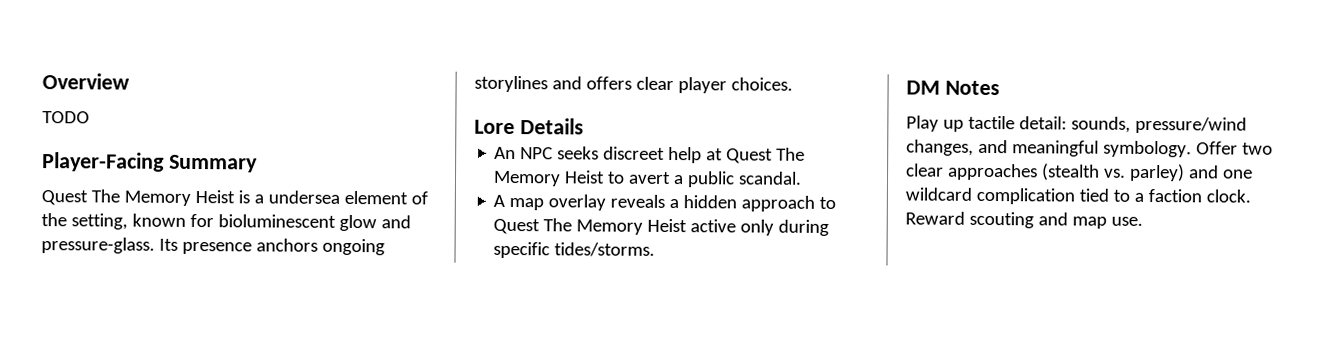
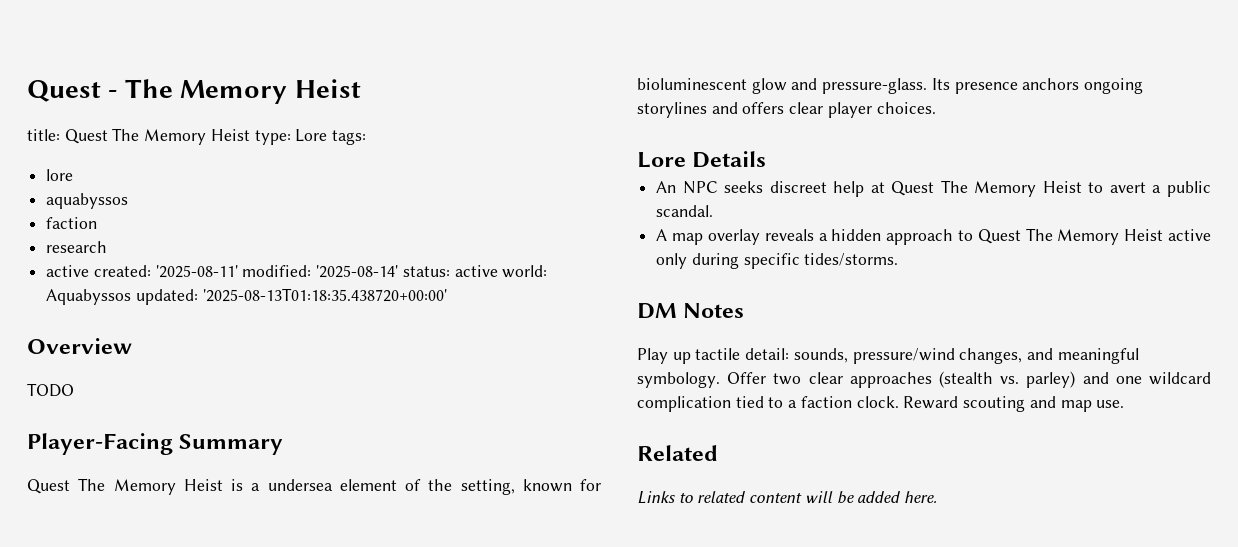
+ Quest - The Memory Heist
+ title: Quest The Memory Heist type: Lore tags:
+ lore
+ aquabyssos
+ faction
+ research
+ active created: '2025-08-11' modified: '2025-08-14' status: active world: Aquabyssos updated: '2025-08-13T01:18:35.438720+00:00'
+ Related
+ Links to related content will be added here.

